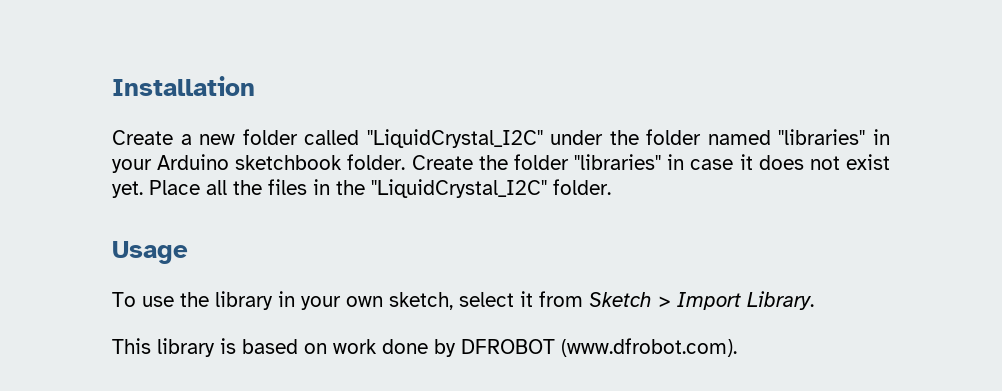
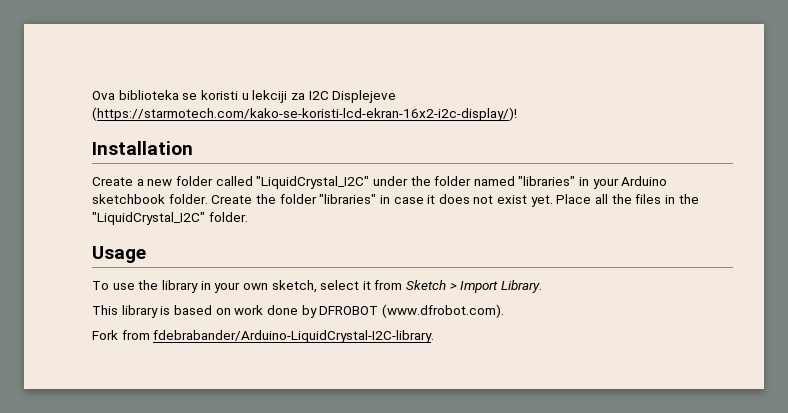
+ Ova biblioteka se koristi u lekciji za I2C Displejeve (https://starmotech.com/kako-se-koristi-lcd-ekran-16x2-i2c-display/)!
+ Fork from fdebrabander/Arduino-LiquidCrystal-I2C-library.

